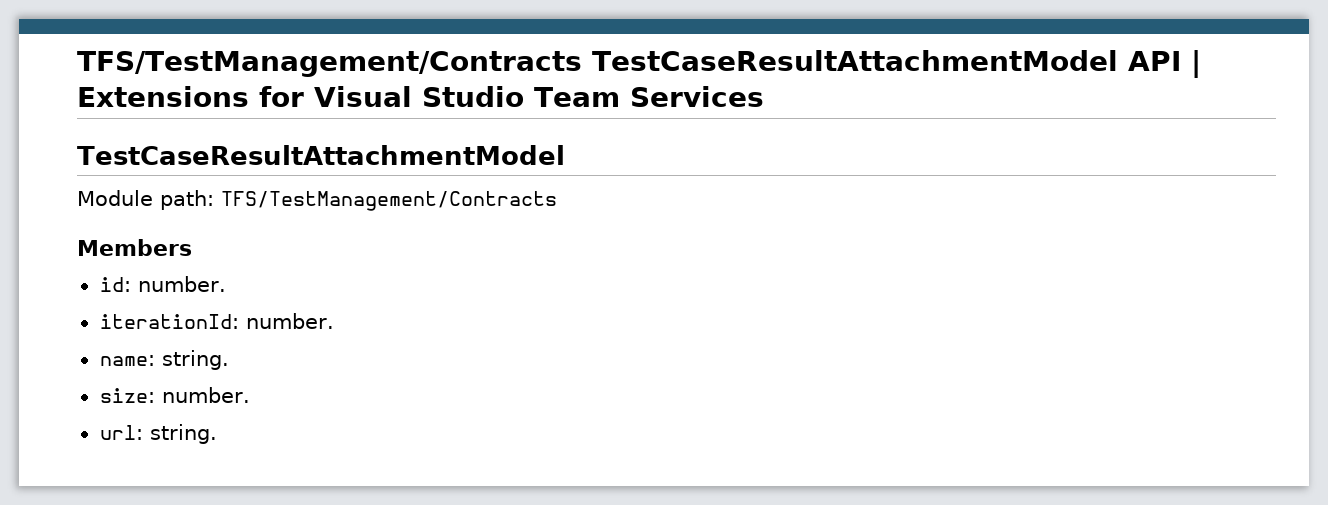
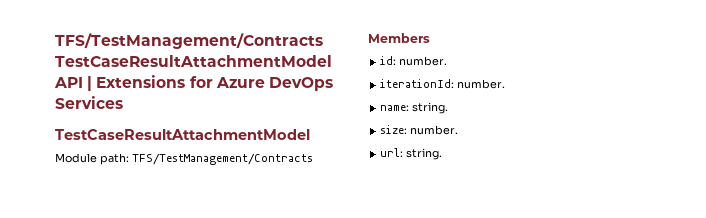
- TFS/TestManagement/Contracts TestCaseResultAttachmentModel API | Extensions for Visual Studio Team Services
+ TFS/TestManagement/Contracts TestCaseResultAttachmentModel API | Extensions for Azure DevOps Services

